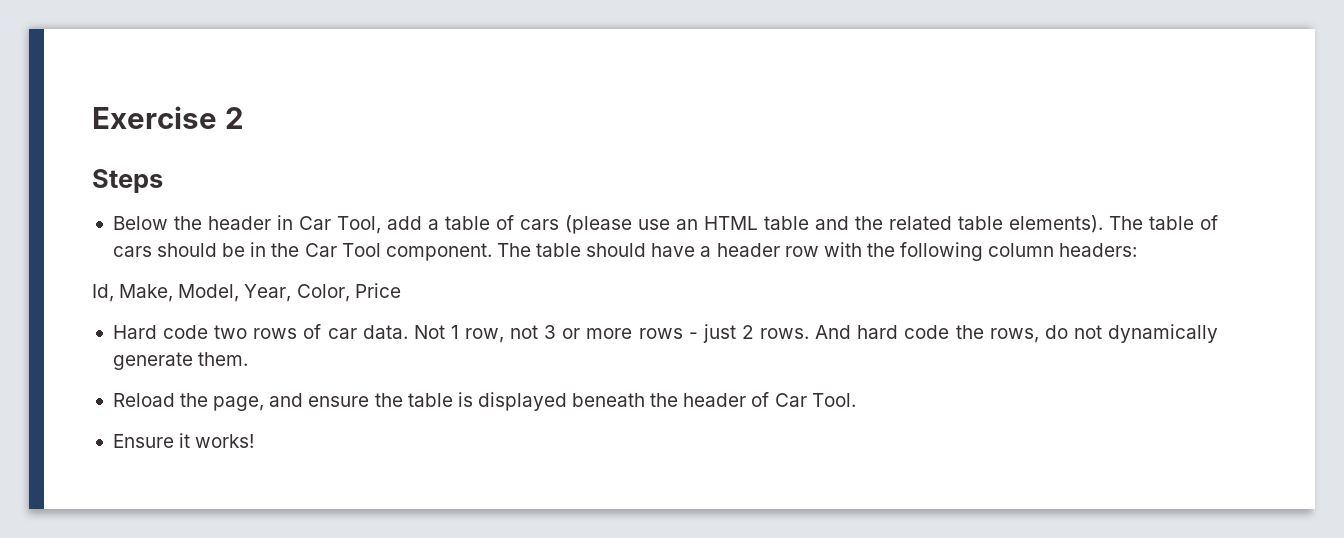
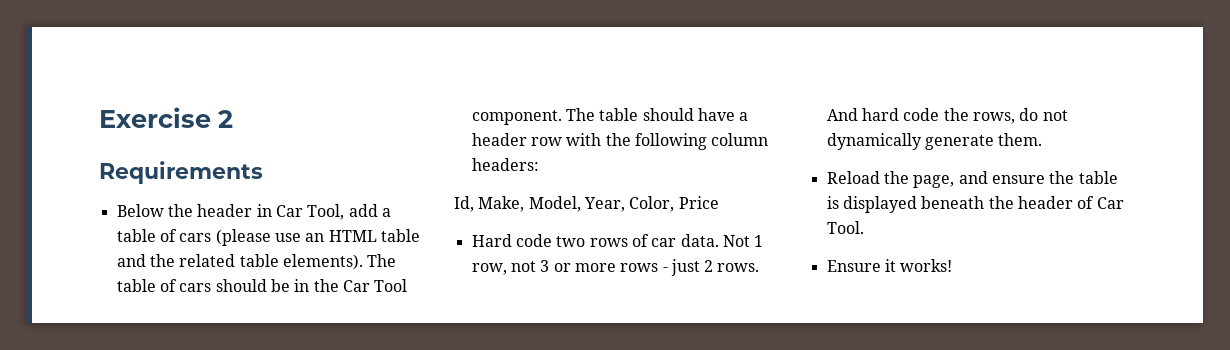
- Steps
+ Requirements

